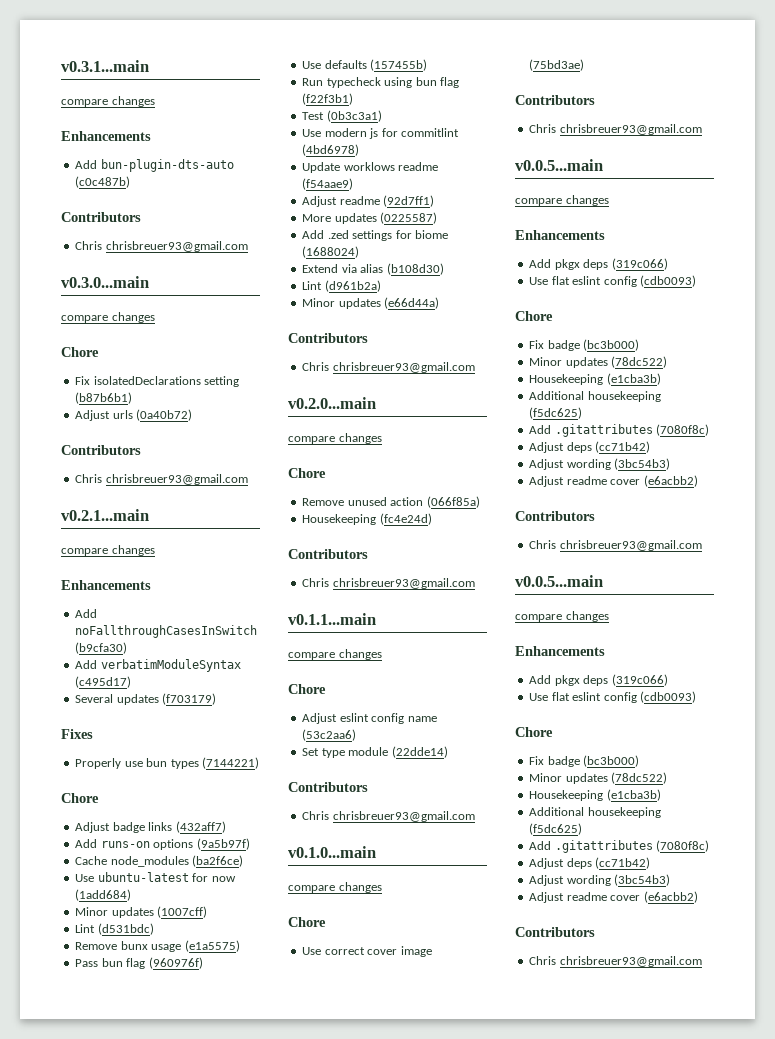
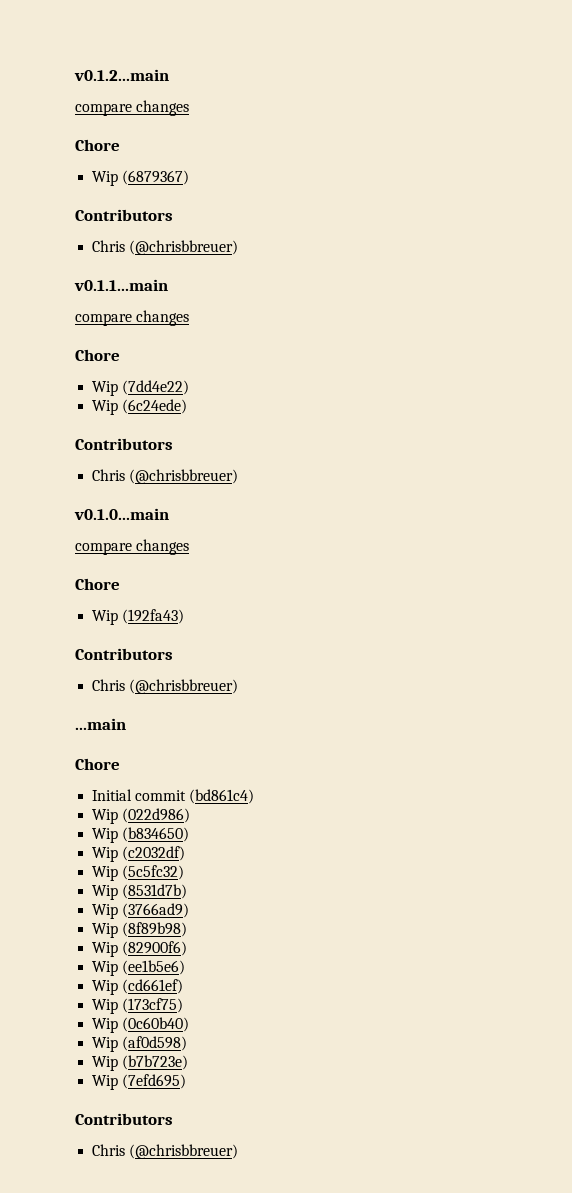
- v0.3.1...main
- compare changes
- Enhancements
- Add bun-plugin-dts-auto (c0c487b)
- Contributors
- Chris chrisbreuer93@gmail.com
- v0.3.0...main
+ v0.1.2...main
  compare changes
  Chore
- Fix isolatedDeclarations setting (b87b6b1)
- Adjust urls (0a40b72)
+ Wip (6879367)
  Contributors
- Chris chrisbreuer93@gmail.com
- v0.2.1...main
- compare changes
- Enhancements
- Add noFallthroughCasesInSwitch (b9cfa30)
- Add verbatimModuleSyntax (c495d17)
- Several updates (f703179)
- Fixes
- Properly use bun types (7144221)
- Chore
- Adjust badge links (432aff7)
- Add runs-on options (9a5b97f)
- Cache node_modules (ba2f6ce)
- Use ubuntu-latest for now (1add684)
- Minor updates (1007cff)
- Lint (d531bdc)
- Remove bunx usage (e1a5575)
- Pass bun flag (960976f)
- Use defaults (157455b)
- Run typecheck using bun flag (f22f3b1)
- Test (0b3c3a1)
- Use modern js for commitlint (4bd6978)
- Update worklows readme (f54aae9)
- Adjust readme (92d7ff1)
- More updates (0225587)
- Add .zed settings for biome (1688024)
- Extend via alias (b108d30)
- Lint (d961b2a)
- Minor updates (e66d44a)
- Contributors
- Chris chrisbreuer93@gmail.com
- v0.2.0...main
- compare changes
- Chore
- Remove unused action (066f85a)
- Housekeeping (fc4e24d)
- Contributors
- Chris chrisbreuer93@gmail.com
+ Chris (@chrisbbreuer)
  v0.1.1...main
  compare changes
  Chore
- Adjust eslint config name (53c2aa6)
- Set type module (22dde14)
+ Wip (7dd4e22)
+ Wip (6c24ede)
  Contributors
- Chris chrisbreuer93@gmail.com
+ Chris (@chrisbbreuer)
- Use correct cover image (75bd3ae)
+ Wip (192fa43)
  Contributors
- Chris chrisbreuer93@gmail.com
- v0.0.5...main
- compare changes
- Enhancements
- Add pkgx deps (319c066)
- Use flat eslint config (cdb0093)
+ Chris (@chrisbbreuer)
+ ...main
  Chore
- Fix badge (bc3b000)
- Minor updates (78dc522)
- Housekeeping (e1cba3b)
- Additional housekeeping (f5dc625)
- Add .gitattributes (7080f8c)
- Adjust deps (cc71b42)
- Adjust wording (3bc54b3)
- Adjust readme cover (e6acbb2)
+ Initial commit (bd861c4)
+ Wip (022d986)
+ Wip (b834650)
+ Wip (c2032df)
+ Wip (5c5fc32)
+ Wip (8531d7b)
+ Wip (3766ad9)
+ Wip (8f89b98)
+ Wip (82900f6)
+ Wip (ee1b5e6)
+ Wip (cd661ef)
+ Wip (173cf75)
+ Wip (0c60b40)
+ Wip (af0d598)
+ Wip (b7b723e)
+ Wip (7efd695)
  Contributors
- Chris chrisbreuer93@gmail.com
- v0.0.5...main
- compare changes
- Enhancements
- Add pkgx deps (319c066)
- Use flat eslint config (cdb0093)
- Chore
- Fix badge (bc3b000)
- Minor updates (78dc522)
- Housekeeping (e1cba3b)
- Additional housekeeping (f5dc625)
- Add .gitattributes (7080f8c)
- Adjust deps (cc71b42)
- Adjust wording (3bc54b3)
- Adjust readme cover (e6acbb2)
- Contributors
- Chris chrisbreuer93@gmail.com
+ Chris (@chrisbbreuer)

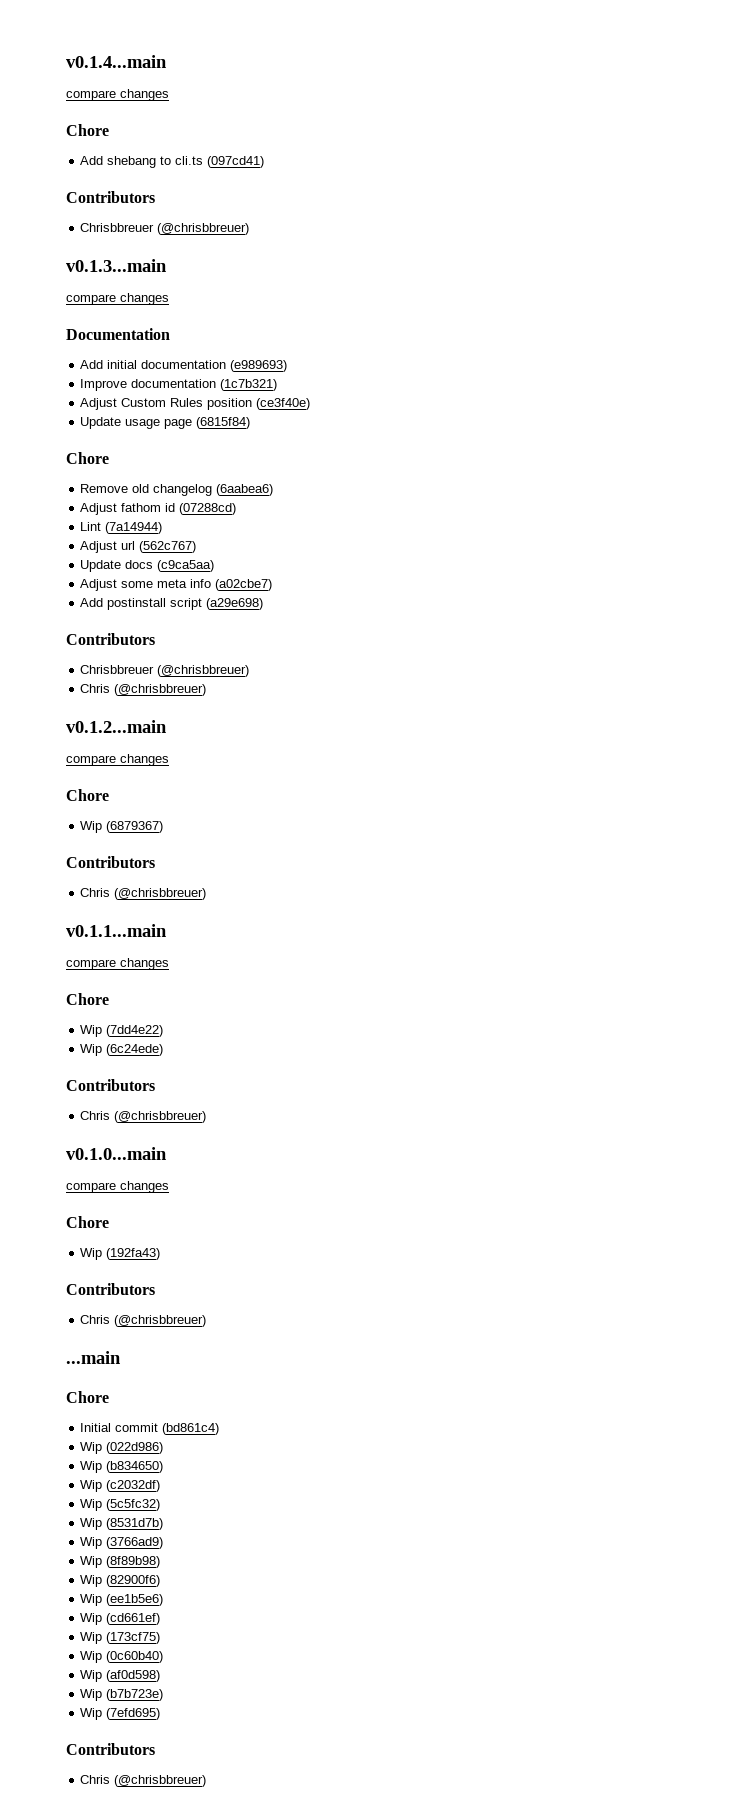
+ v0.1.4...main
+ compare changes
+ Chore
+ Add shebang to cli.ts (097cd41)
+ Contributors
+ Chrisbbreuer (@chrisbbreuer)
+ v0.1.3...main
+ compare changes
+ Documentation
+ Add initial documentation (e989693)
+ Improve documentation (1c7b321)
+ Adjust Custom Rules position (ce3f40e)
+ Update usage page (6815f84)
+ Chore
+ Remove old changelog (6aabea6)
+ Adjust fathom id (07288cd)
+ Lint (7a14944)
+ Adjust url (562c767)
+ Update docs (c9ca5aa)
+ Adjust some meta info (a02cbe7)
+ Add postinstall script (a29e698)
+ Contributors
+ Chrisbbreuer (@chrisbbreuer)
+ Chris (@chrisbbreuer)

